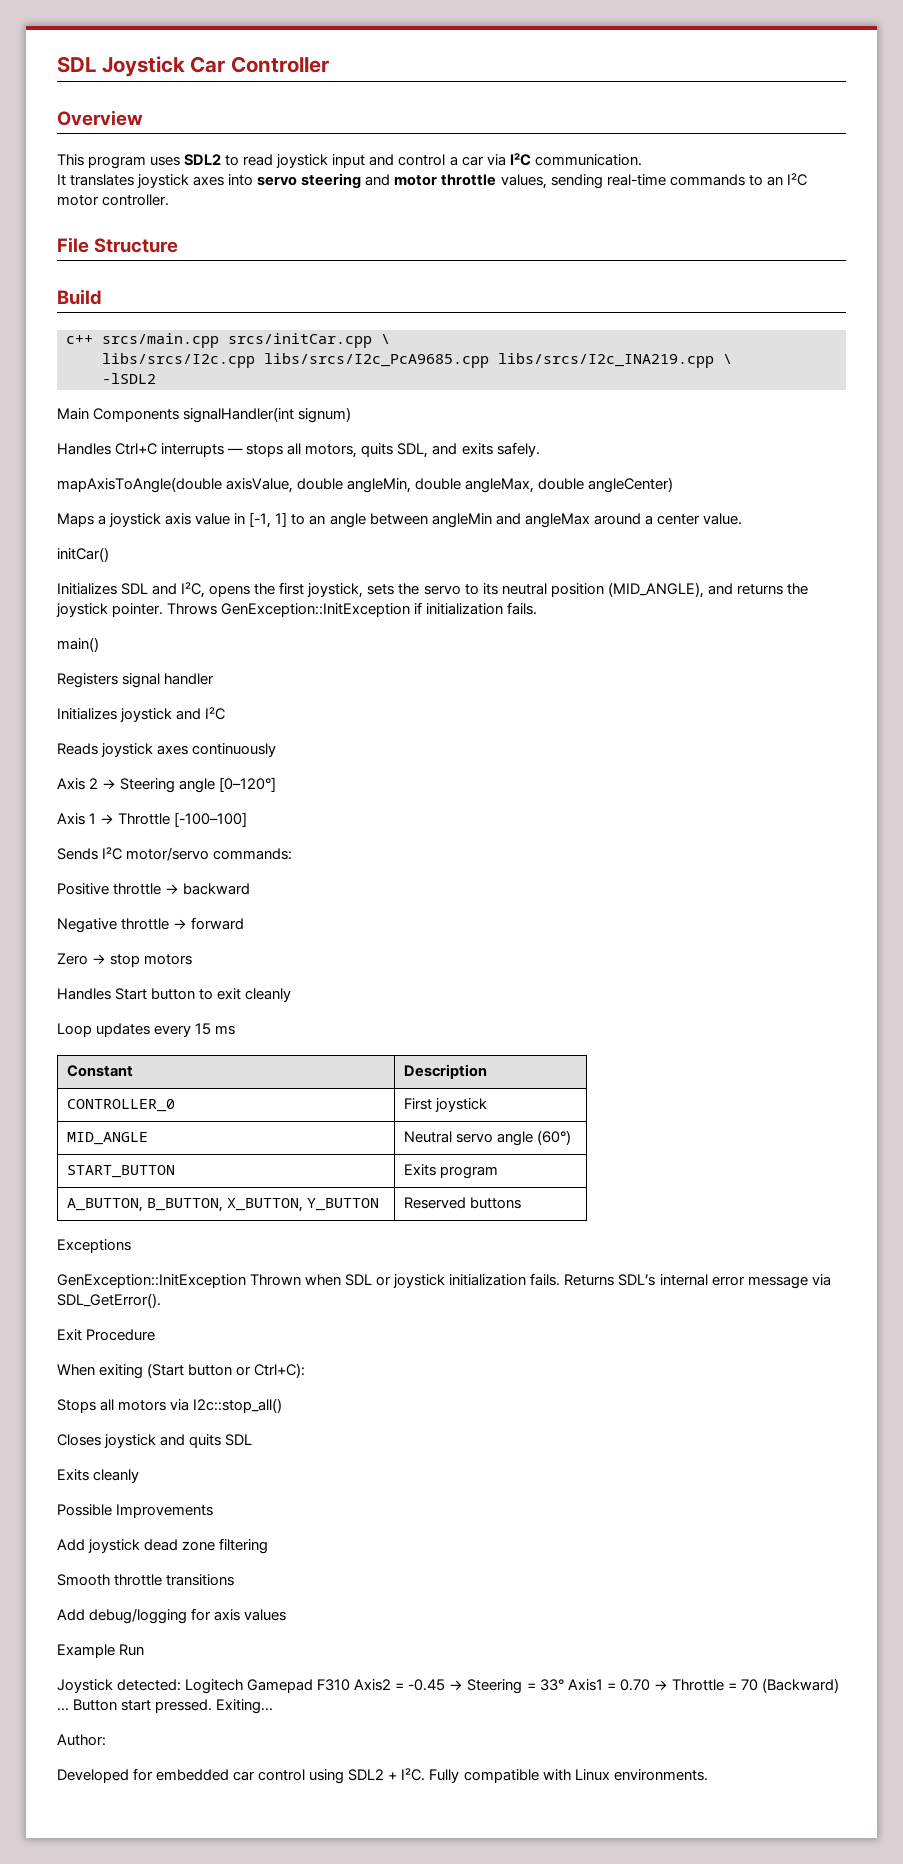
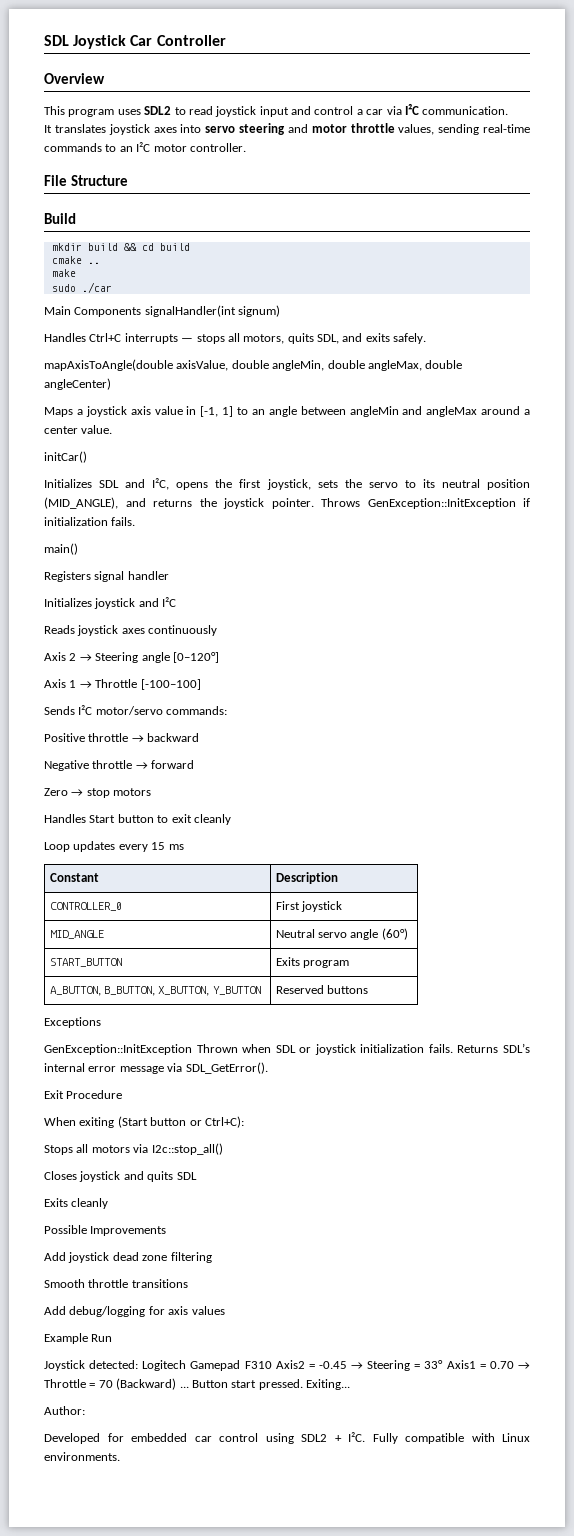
- c++ srcs/main.cpp srcs/initCar.cpp \
- libs/srcs/I2c.cpp libs/srcs/I2c_PcA9685.cpp libs/srcs/I2c_INA219.cpp \
- -lSDL2
+ mkdir build && cd build
+ cmake ..
+ make
+ sudo ./car

